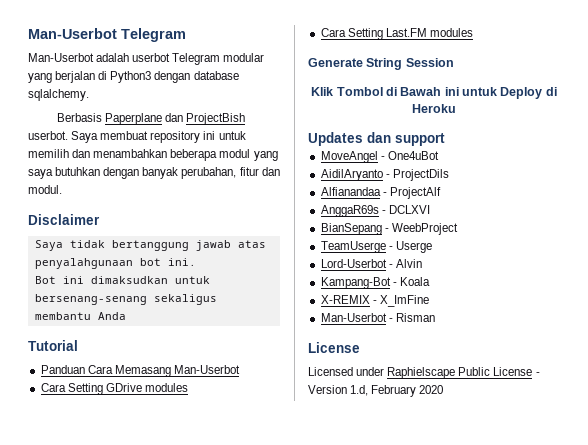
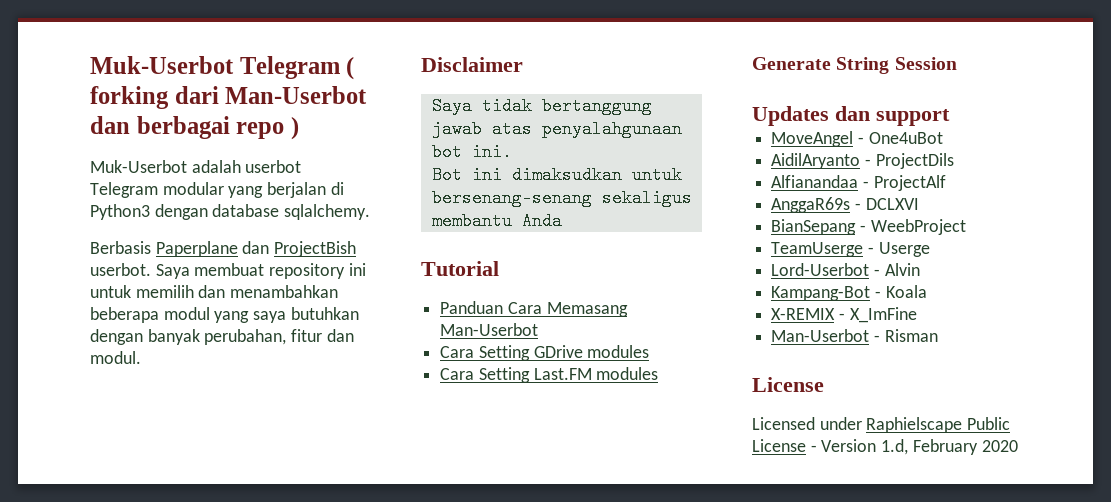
- Man-Userbot Telegram
- Man-Userbot adalah userbot Telegram modular yang berjalan di Python3 dengan database sqlalchemy.
+ Muk-Userbot Telegram ( forking dari Man-Userbot dan berbagai repo )
+ Muk-Userbot adalah userbot Telegram modular yang berjalan di Python3 dengan database sqlalchemy.
- Klik Tombol di Bawah ini untuk Deploy di Heroku

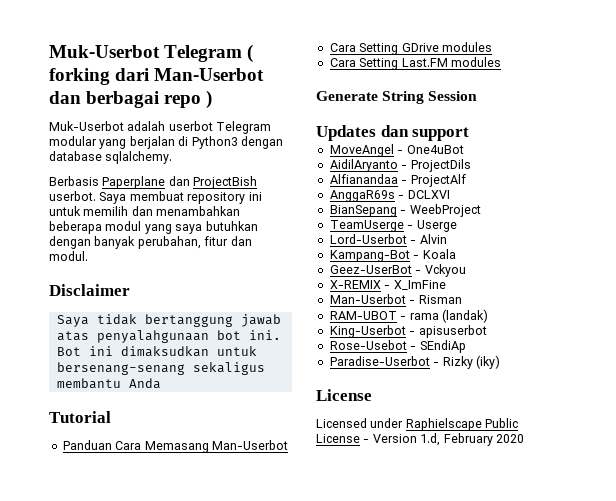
+ Geez-UserBot - Vckyou
+ RAM-UBOT - rama (landak)
+ King-Userbot - apisuserbot
+ Rose-Usebot - SEndiAp
+ Paradise-Userbot - Rizky (iky)

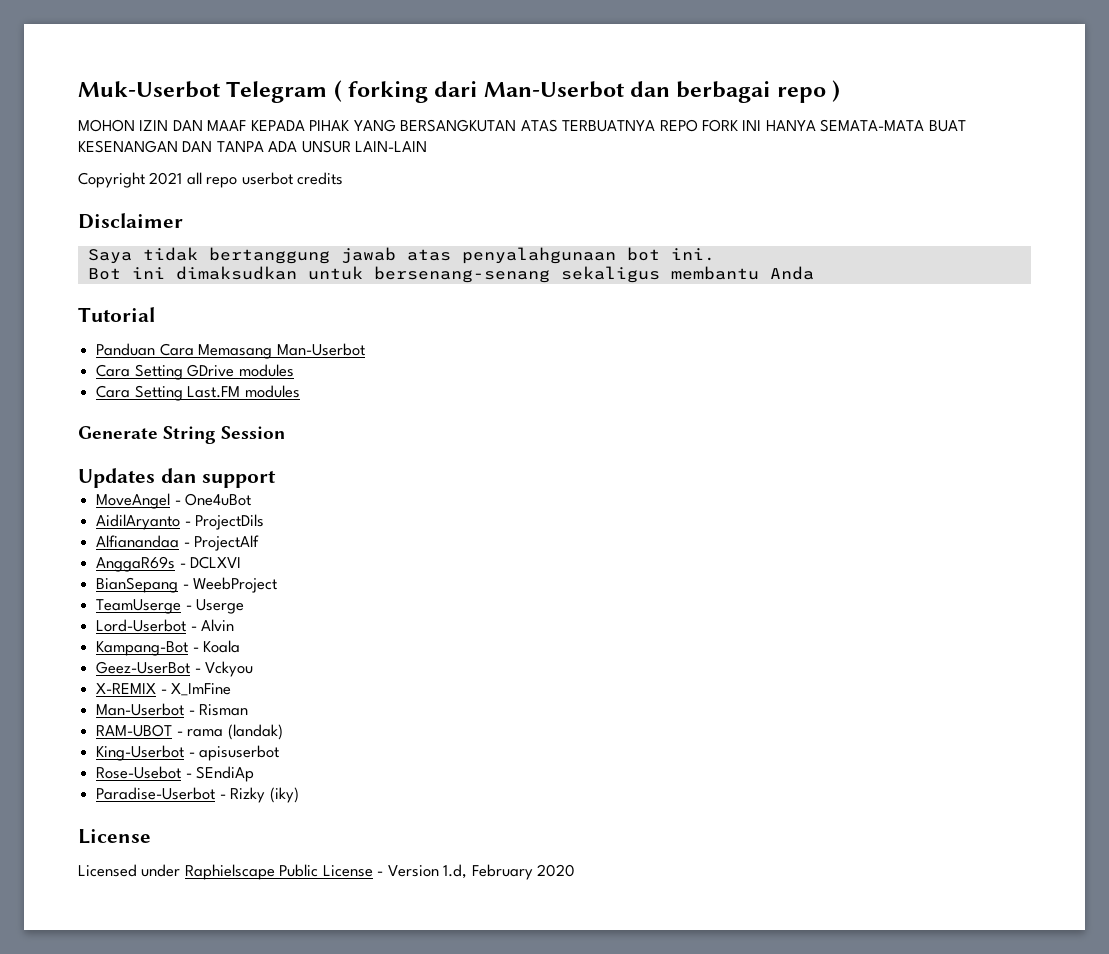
- Muk-Userbot adalah userbot Telegram modular yang berjalan di Python3 dengan database sqlalchemy.
- Berbasis Paperplane dan ProjectBish userbot. Saya membuat repository ini untuk memilih dan menambahkan beberapa modul yang saya butuhkan dengan banyak perubahan, fitur dan modul.
+ MOHON IZIN DAN MAAF KEPADA PIHAK YANG BERSANGKUTAN ATAS TERBUATNYA REPO FORK INI HANYA SEMATA-MATA BUAT KESENANGAN DAN TANPA ADA UNSUR LAIN-LAIN
+ Copyright 2021 all repo userbot credits

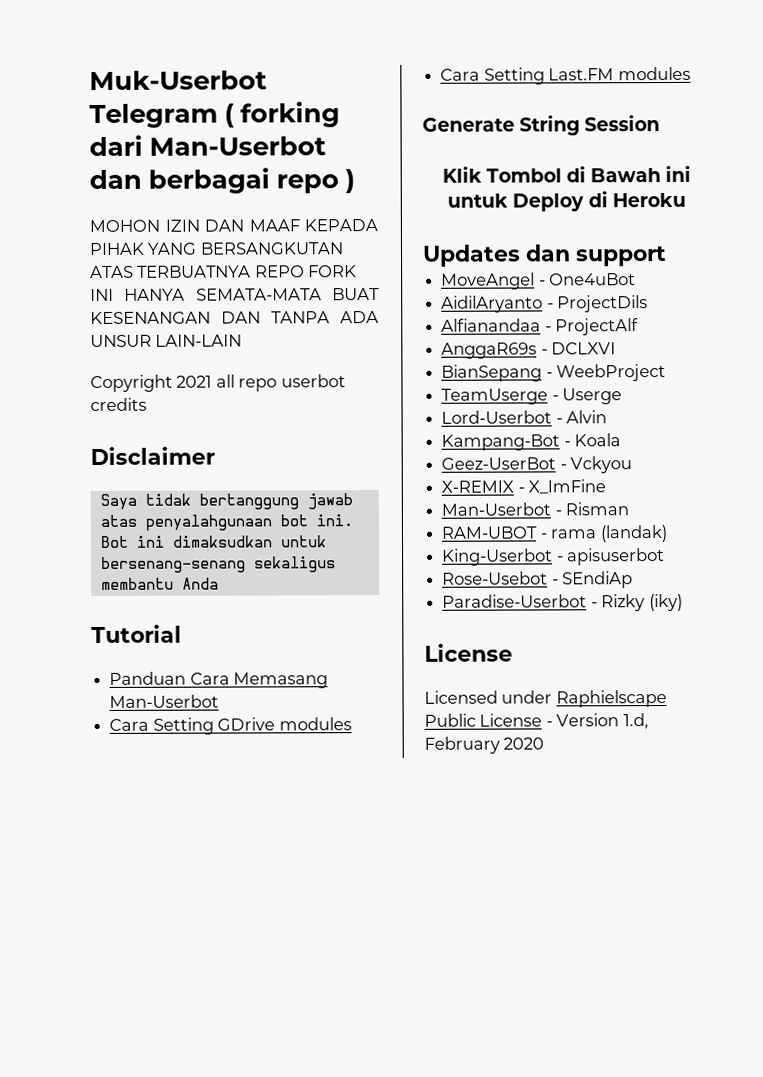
+ Klik Tombol di Bawah ini untuk Deploy di Heroku

